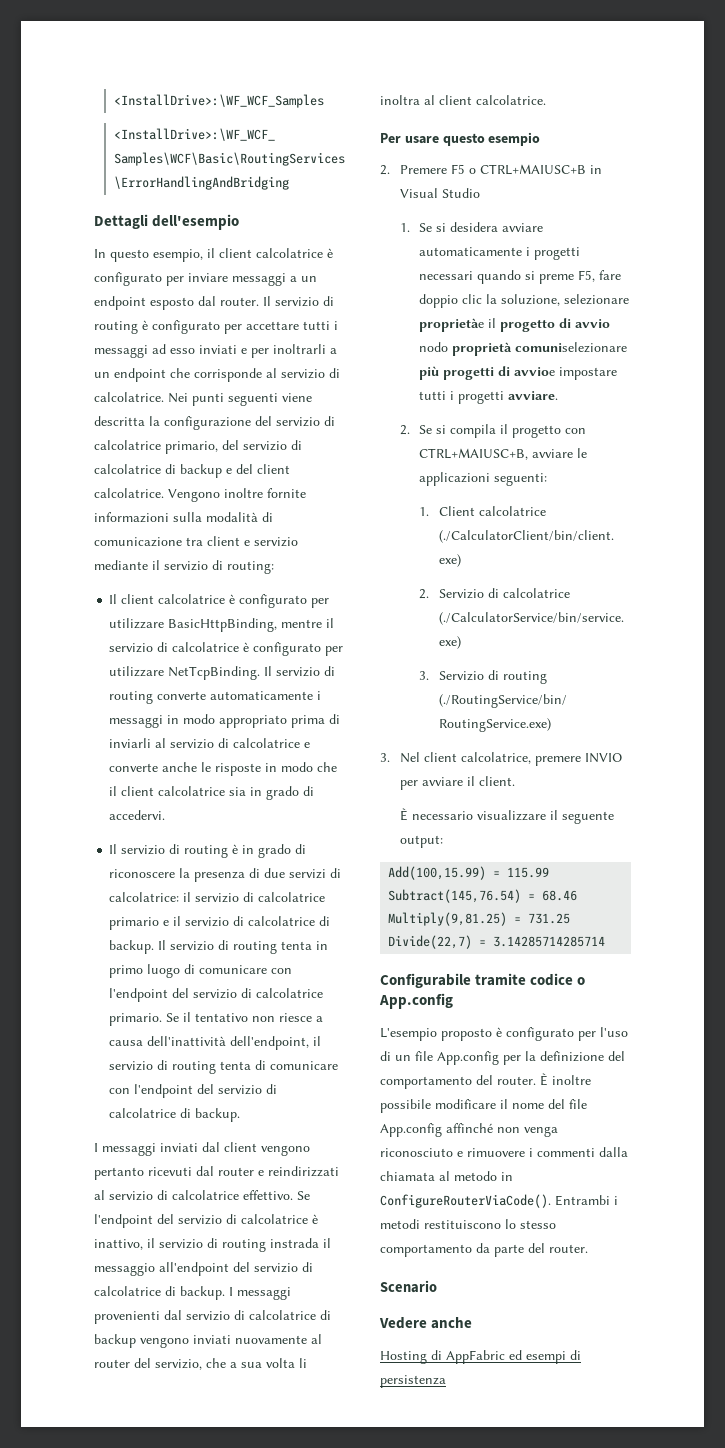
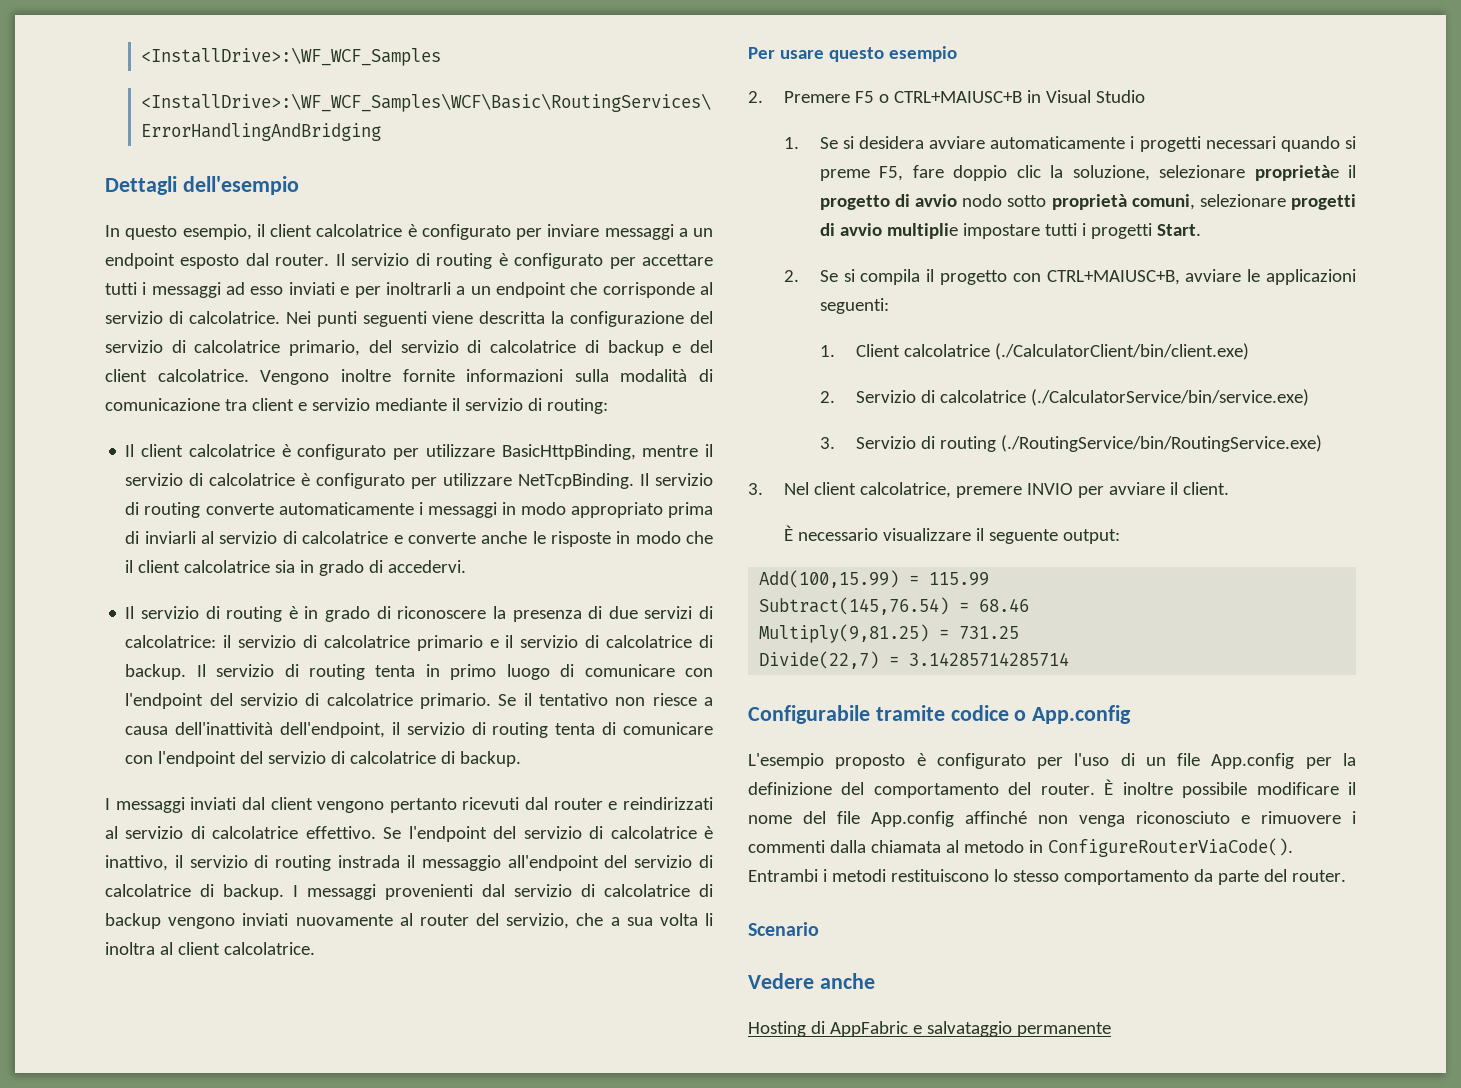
- 1. Se si desidera avviare automaticamente i progetti necessari quando si preme F5, fare doppio clic la soluzione, selezionare proprietàe il progetto di avvio nodo proprietà comuniselezionare più progetti di avvioe impostare tutti i progetti avviare.
+ 1. Se si desidera avviare automaticamente i progetti necessari quando si preme F5, fare doppio clic la soluzione, selezionare proprietàe il progetto di avvio nodo sotto proprietà comuni, selezionare progetti di avvio multiplie impostare tutti i progetti Start.
- Hosting di AppFabric ed esempi di persistenza
+ Hosting di AppFabric e salvataggio permanente

